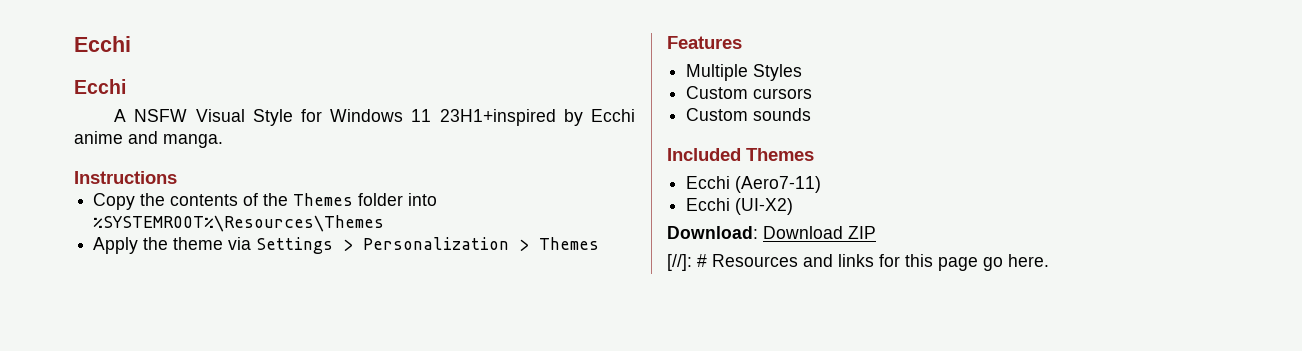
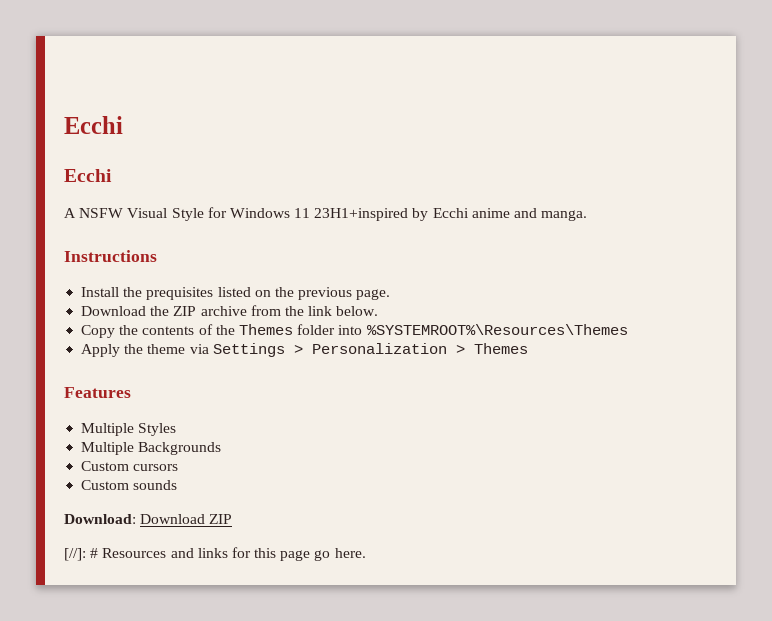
+ Install the prequisites listed on the previous page.
+ Download the ZIP archive from the link below.
+ Multiple Backgrounds
- Included Themes
- Ecchi (Aero7-11)
- Ecchi (UI-X2)

